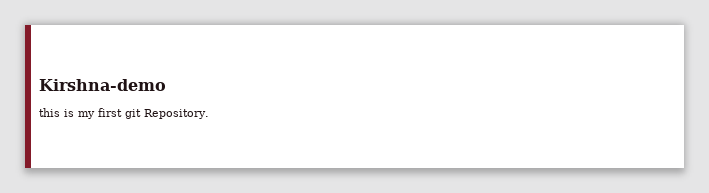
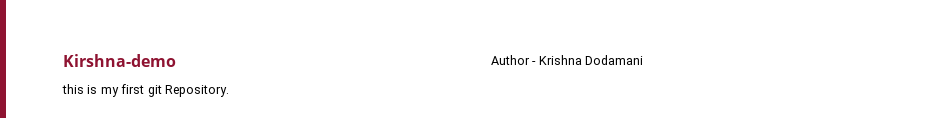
+ Author - Krishna Dodamani

